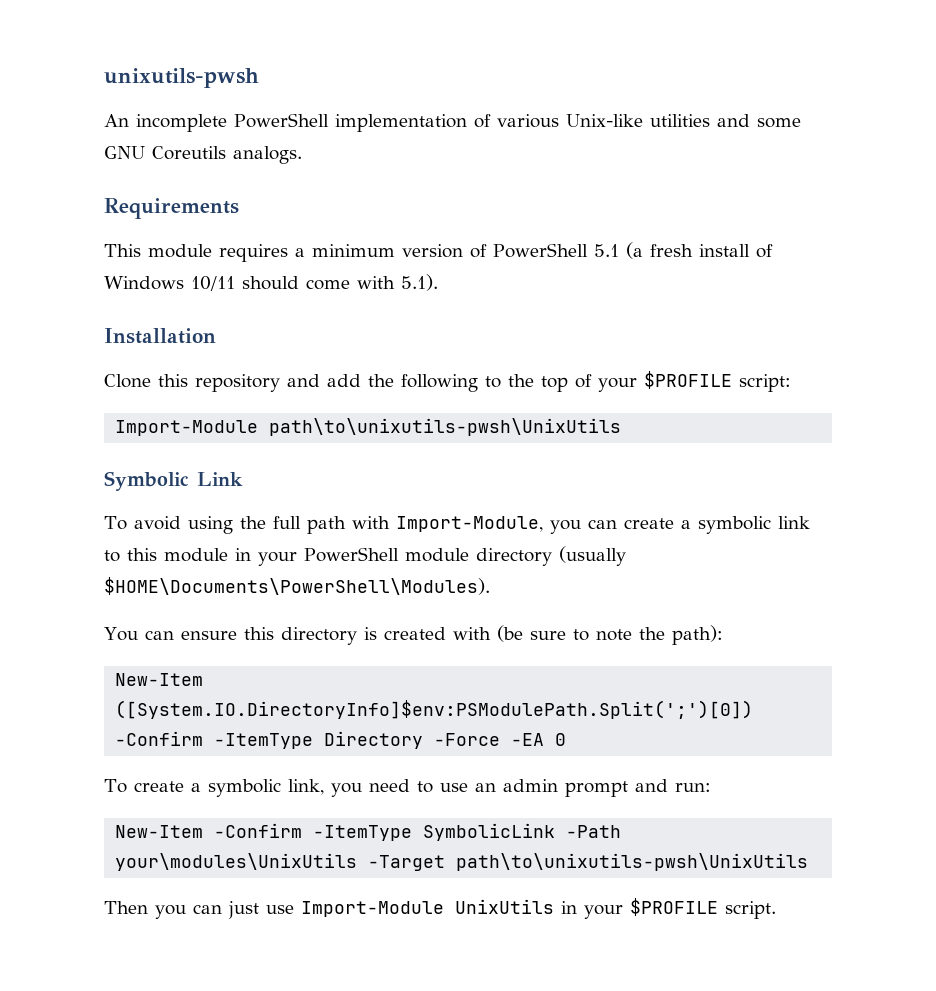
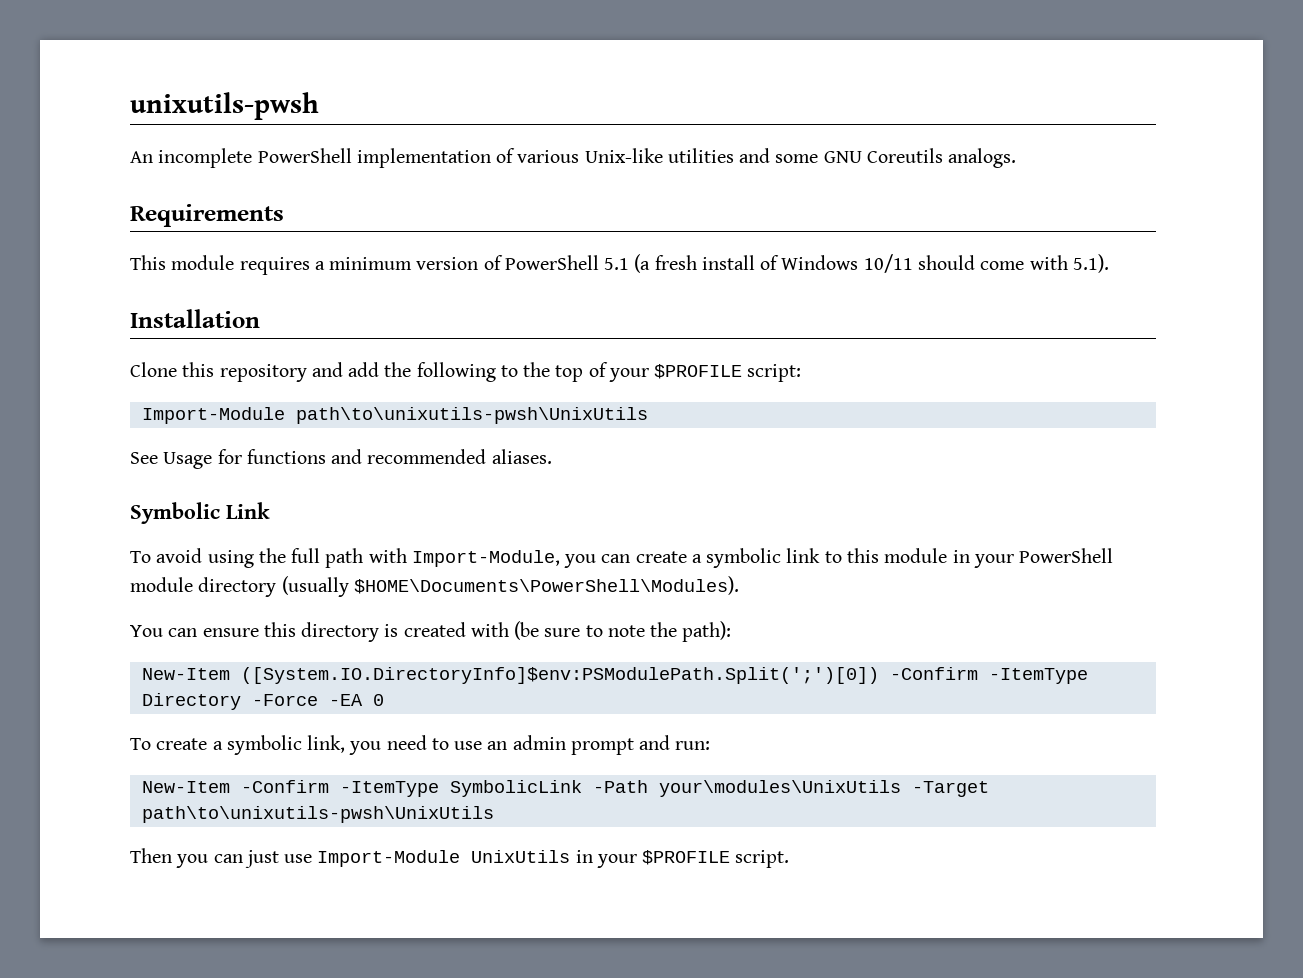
+ See Usage for functions and recommended aliases.

